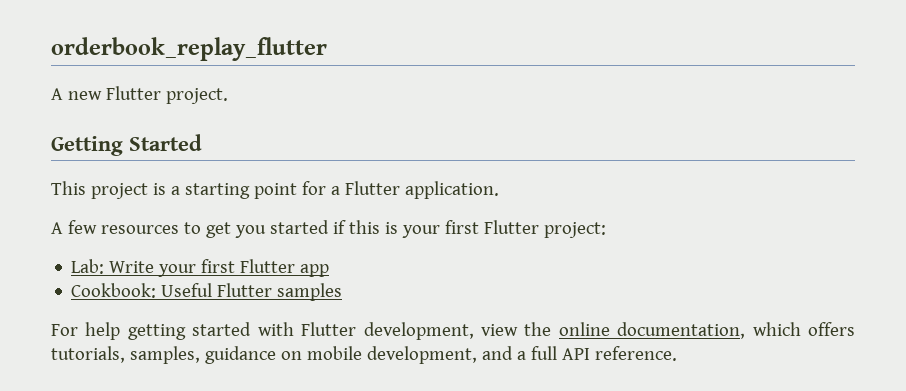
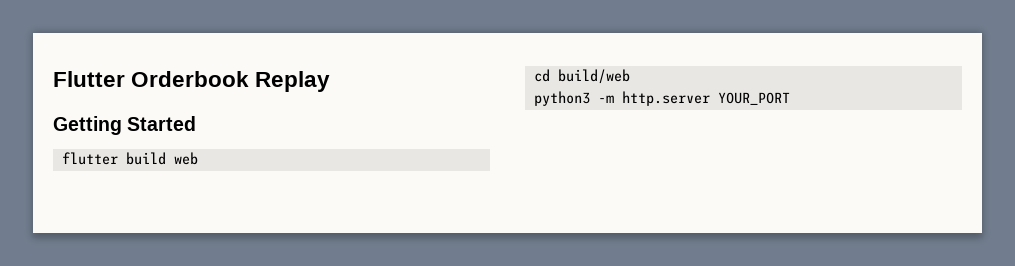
- orderbook_replay_flutter
- A new Flutter project.
+ Flutter Orderbook Replay
  Getting Started
- This project is a starting point for a Flutter application.
- A few resources to get you started if this is your first Flutter project:
- Lab: Write your first Flutter app
- Cookbook: Useful Flutter samples
- For help getting started with Flutter development, view the online documentation, which offers tutorials, samples, guidance on mobile development, and a full API reference.
+ flutter build web
+ cd build/web
+ python3 -m http.server YOUR_PORT

